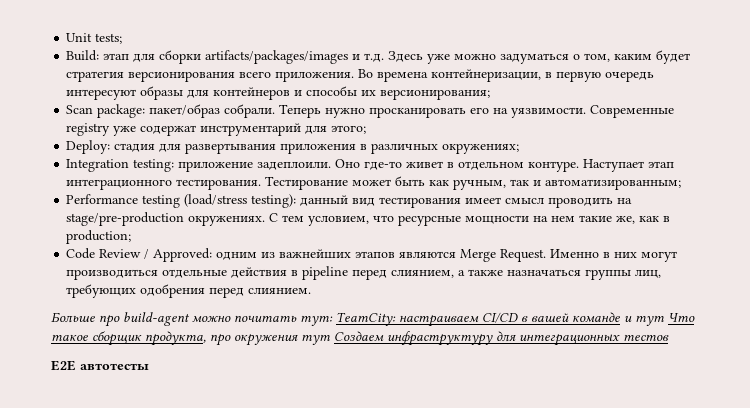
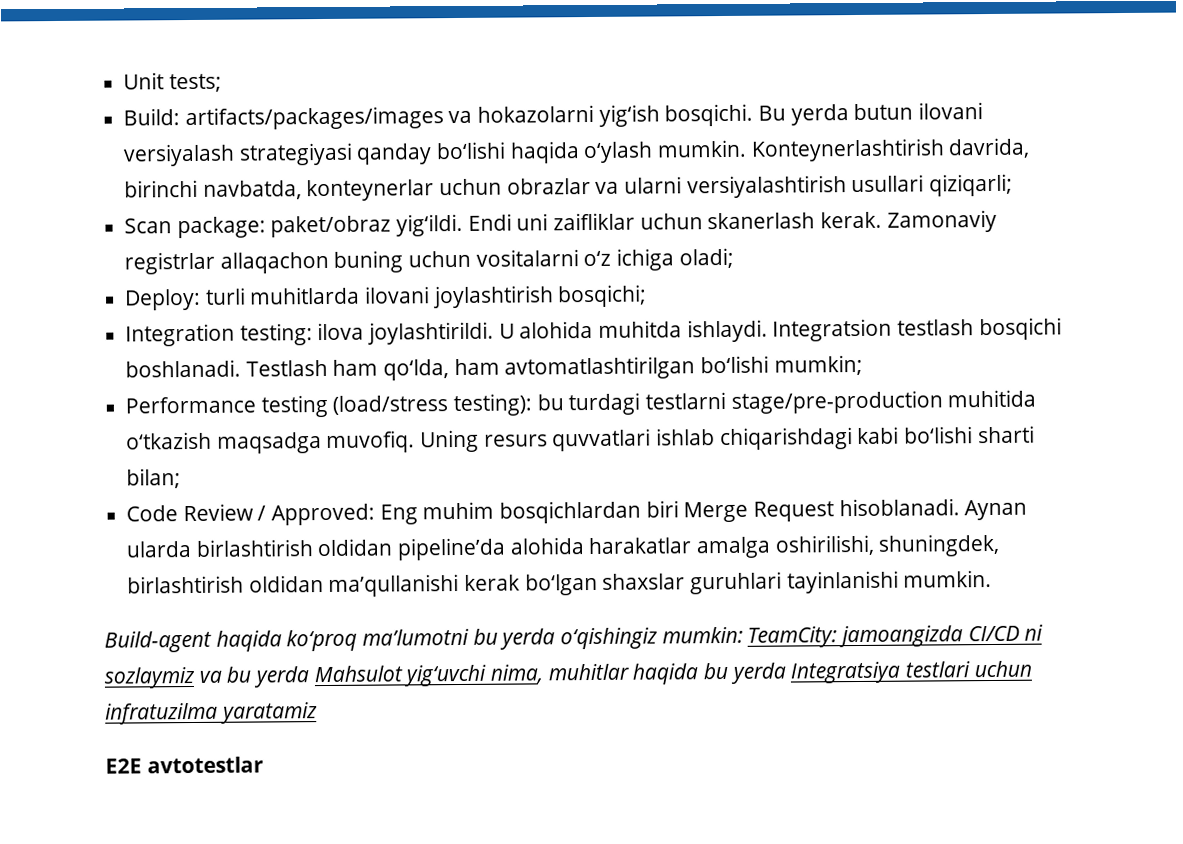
- Build: этап для сборки artifacts/packages/images и т.д. Здесь уже можно задуматься о том, каким будет стратегия версионирования всего приложения. Во времена контейнеризации, в первую очередь интересуют образы для контейнеров и способы их версионирования;
- Scan package: пакет/образ собрали. Теперь нужно просканировать его на уязвимости. Современные registry уже содержат инструментарий для этого;
- Deploy: стадия для развертывания приложения в различных окружениях;
- Integration testing: приложение задеплоили. Оно где-то живет в отдельном контуре. Наступает этап интеграционного тестирования. Тестирование может быть как ручным, так и автоматизированным;
- Performance testing (load/stress testing): данный вид тестирования имеет смысл проводить на stage/pre-production окружениях. С тем условием, что ресурсные мощности на нем такие же, как в production;
- Code Review / Approved: одним из важнейших этапов являются Merge Request. Именно в них могут производиться отдельные действия в pipeline перед слиянием, а также назначаться группы лиц, требующих одобрения перед слиянием.
- Больше про build-agent можно почитать тут: TeamCity: настраиваем CI/CD в вашей команде и тут Что такое сборщик продукта, про окружения тут Создаем инфраструктуру для интеграционных тестов
+ Build: artifacts/packages/images va hokazolarni yig‘ish bosqichi. Bu yerda butun ilovani versiyalash strategiyasi qanday bo‘lishi haqida o‘ylash mumkin. Konteynerlashtirish davrida, birinchi navbatda, konteynerlar uchun obrazlar va ularni versiyalashtirish usullari qiziqarli;
+ Scan package: paket/obraz yig‘ildi. Endi uni zaifliklar uchun skanerlash kerak. Zamonaviy registrlar allaqachon buning uchun vositalarni o‘z ichiga oladi;
+ Deploy: turli muhitlarda ilovani joylashtirish bosqichi;
+ Integration testing: ilova joylashtirildi. U alohida muhitda ishlaydi. Integratsion testlash bosqichi boshlanadi. Testlash ham qo‘lda, ham avtomatlashtirilgan bo‘lishi mumkin;
+ Performance testing (load/stress testing): bu turdagi testlarni stage/pre-production muhitida o‘tkazish maqsadga muvofiq. Uning resurs quvvatlari ishlab chiqarishdagi kabi bo‘lishi sharti bilan;
+ Code Review / Approved: Eng muhim bosqichlardan biri Merge Request hisoblanadi. Aynan ularda birlashtirish oldidan pipeline’da alohida harakatlar amalga oshirilishi, shuningdek, birlashtirish oldidan ma’qullanishi kerak bo‘lgan shaxslar guruhlari tayinlanishi mumkin.
+ Build-agent haqida ko‘proq ma’lumotni bu yerda o‘qishingiz mumkin: TeamCity: jamoangizda CI/CD ni sozlaymiz va bu yerda Mahsulot yig‘uvchi nima, muhitlar haqida bu yerda Integratsiya testlari uchun infratuzilma yaratamiz
- E2E автотесты
+ E2E avtotestlar

